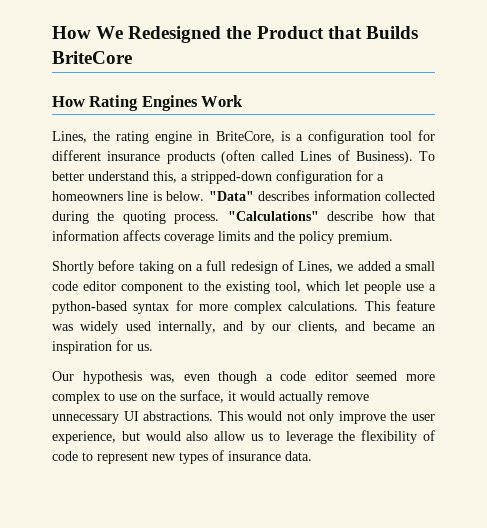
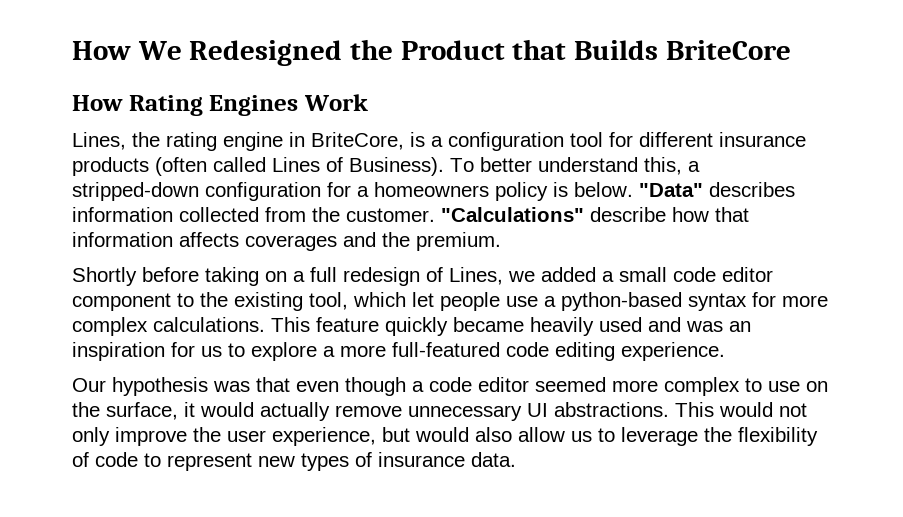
- To better understand this, a stripped-down configuration for a homeowners line is below.
+ To better understand this, a stripped-down configuration for a homeowners policy is below.
- "Data" describes information collected during the quoting process.
+ "Data" describes information collected from the customer.
- "Calculations" describe how that information affects coverage limits and the policy premium.
+ "Calculations" describe how that information affects coverages and the premium.
- This feature was widely used internally, and by our clients, and became an inspiration for us.
+ This feature quickly became heavily used and was an inspiration for us to explore a more full-featured code editing experience.
- Our hypothesis was, even though a code editor seemed more complex to use on the surface, it would actually remove unnecessary UI abstractions.
+ Our hypothesis was that even though a code editor seemed more complex to use on the surface, it would actually remove unnecessary UI abstractions.

